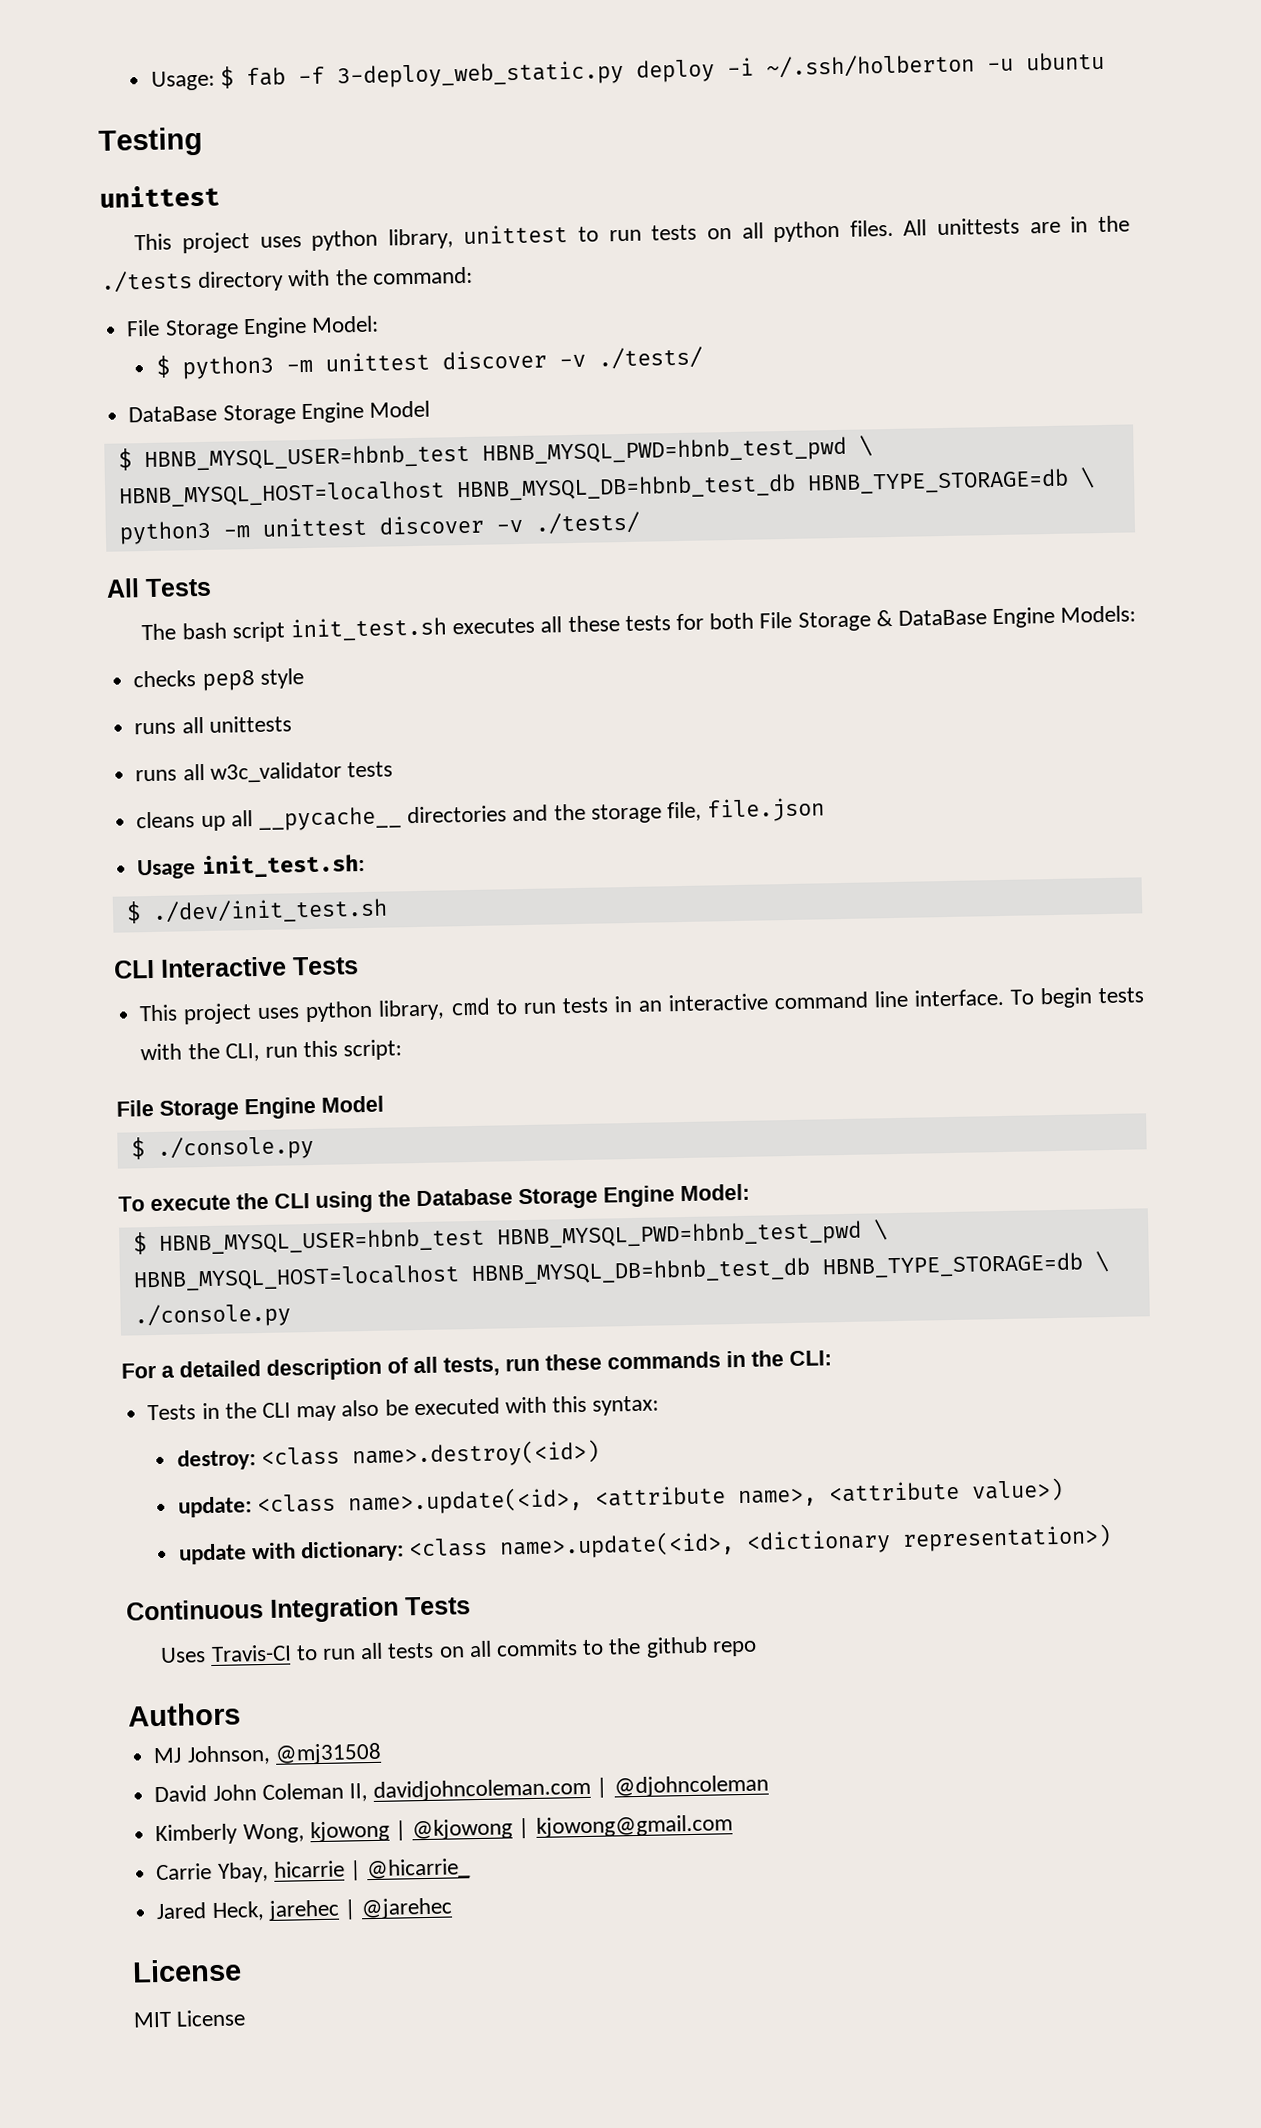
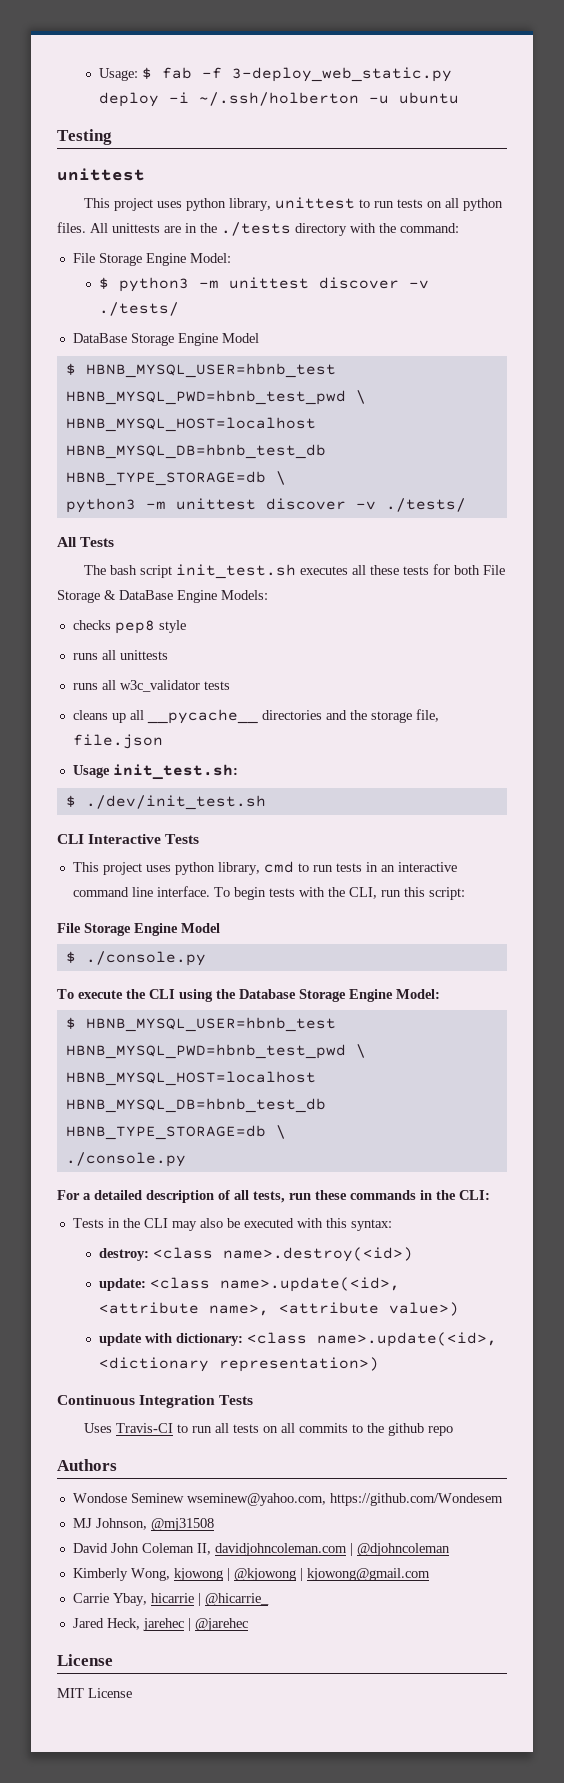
+ Wondose Seminew wseminew@yahoo.com, https://github.com/Wondesem

